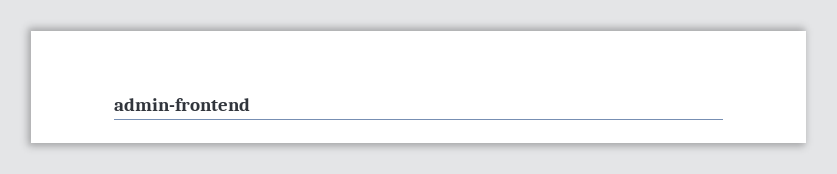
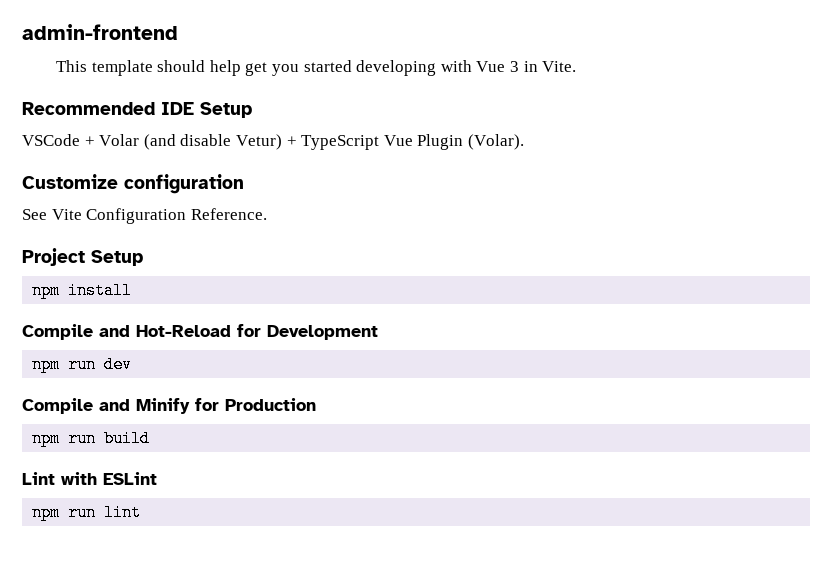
+ This template should help get you started developing with Vue 3 in Vite.
+ Recommended IDE Setup
+ VSCode + Volar (and disable Vetur) + TypeScript Vue Plugin (Volar).
+ Customize configuration
+ See Vite Configuration Reference.
+ Project Setup
+ npm install
+ Compile and Hot-Reload for Development
+ npm run dev
+ Compile and Minify for Production
+ npm run build
+ Lint with ESLint
+ npm run lint

